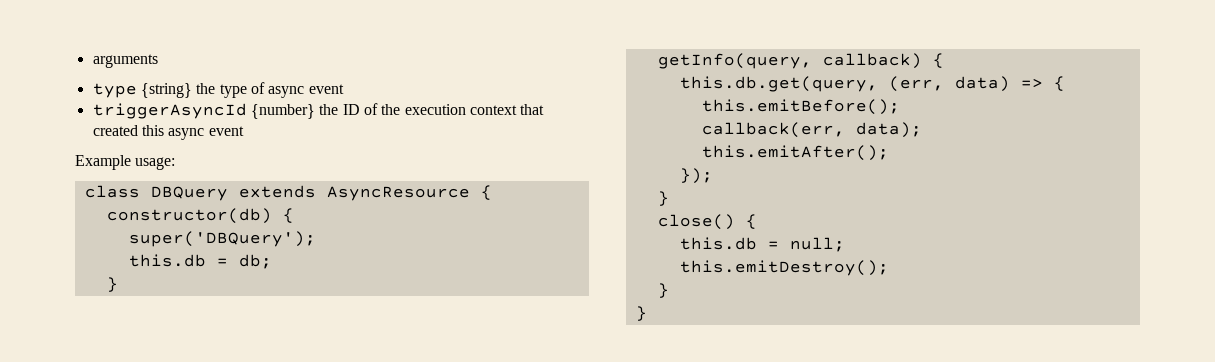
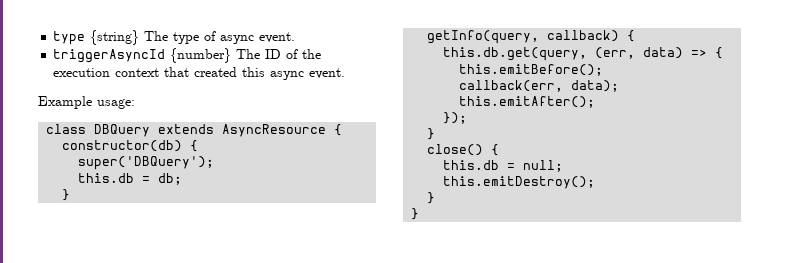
- arguments
- type {string} the type of async event
+ type {string} The type of async event.
- triggerAsyncId {number} the ID of the execution context that created this async event
+ triggerAsyncId {number} The ID of the execution context that created this async event.

